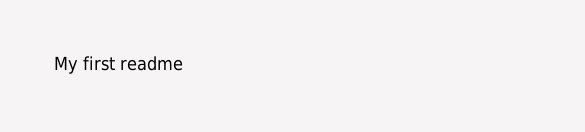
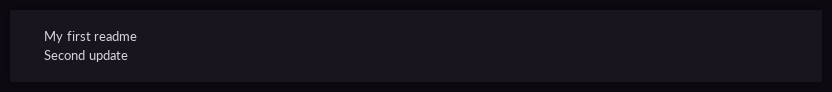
+ Second update

